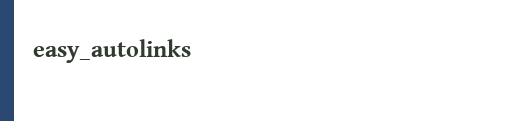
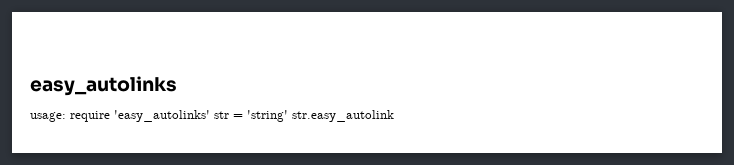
+ usage: require 'easy_autolinks' str = 'string' str.easy_autolink

